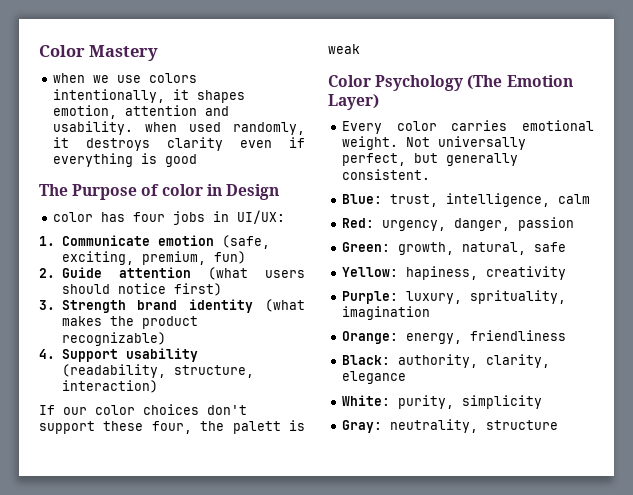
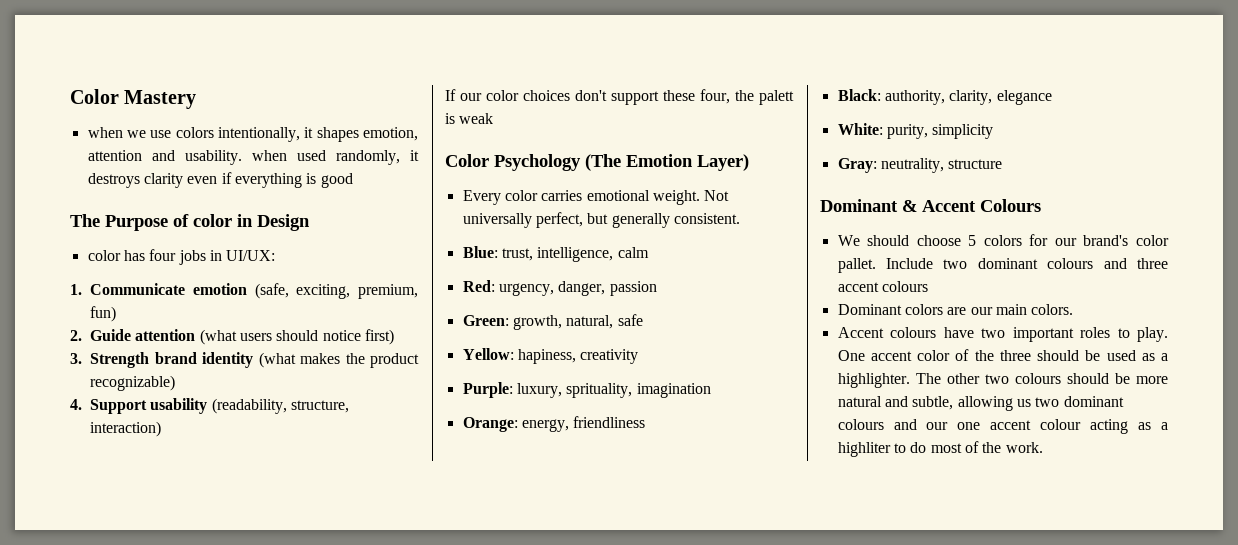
+ Dominant & Accent Colours
+ We should choose 5 colors for our brand's color pallet. Include two dominant colours and three accent colours
+ Dominant colors are our main colors.
+ Accent colours have two important roles to play. One accent color of the three should be used as a highlighter. The other two colours should be more natural and subtle, allowing us two dominant colours and our one accent colour acting as a highliter to do most of the work.

